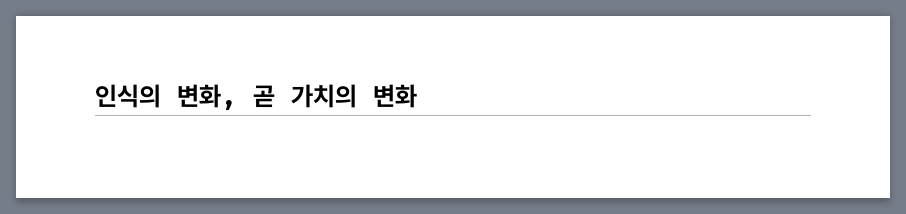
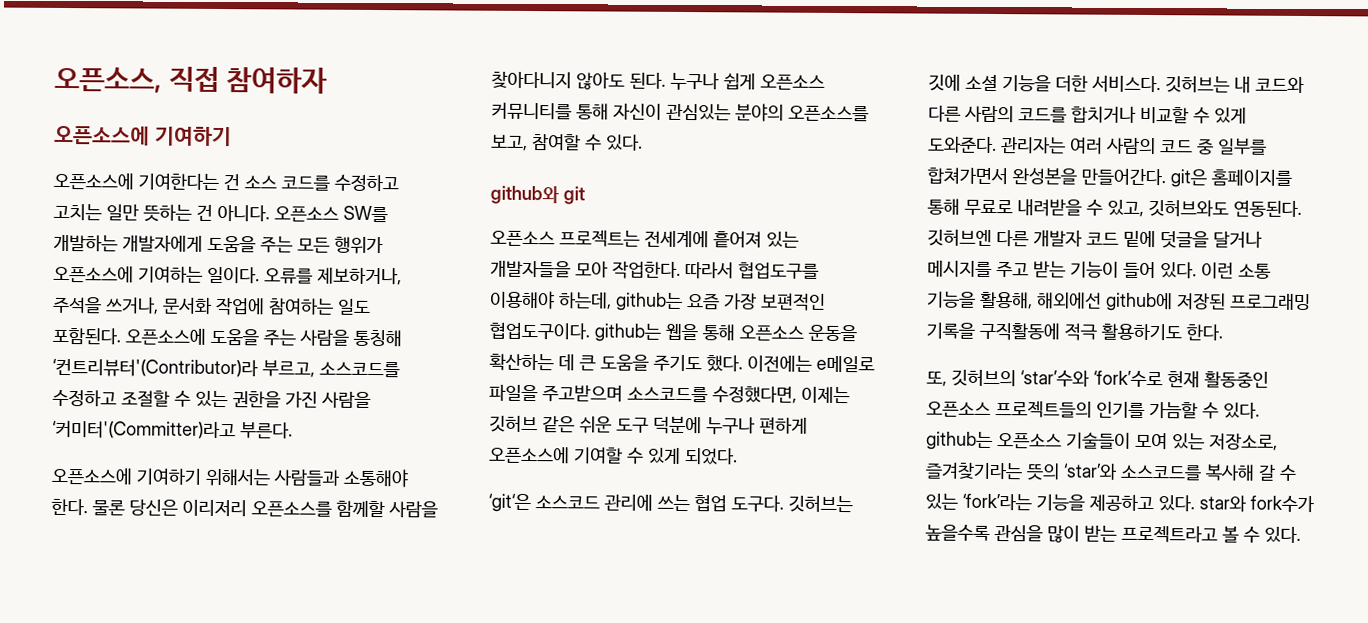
- 인식의 변화, 곧 가치의 변화
+ 오픈소스, 직접 참여하자
+ 오픈소스에 기여하기
+ 오픈소스에 기여한다는 건 소스 코드를 수정하고 고치는 일만 뜻하는 건 아니다. 오픈소스 SW를 개발하는 개발자에게 도움을 주는 모든 행위가 오픈소스에 기여하는 일이다. 오류를 제보하거나, 주석을 쓰거나, 문서화 작업에 참여하는 일도 포함된다. 오픈소스에 도움을 주는 사람을 통칭해 ‘컨트리뷰터'(Contributor)라 부르고, 소스코드를 수정하고 조절할 수 있는 권한을 가진 사람을 ‘커미터'(Committer)라고 부른다.
+ 오픈소스에 기여하기 위해서는 사람들과 소통해야 한다. 물론 당신은 이리저리 오픈소스를 함께할 사람을 찾아다니지 않아도 된다. 누구나 쉽게 오픈소스 커뮤니티를 통해 자신이 관심있는 분야의 오픈소스를 보고, 참여할 수 있다.
+ github와 git
+ 오픈소스 프로젝트는 전세계에 흩어져 있는 개발자들을 모아 작업한다. 따라서 협업도구를 이용해야 하는데, github는 요즘 가장 보편적인 협업도구이다. github는 웹을 통해 오픈소스 운동을 확산하는 데 큰 도움을 주기도 했다. 이전에는 e메일로 파일을 주고받으며 소스코드를 수정했다면, 이제는 깃허브 같은 쉬운 도구 덕분에 누구나 편하게 오픈소스에 기여할 수 있게 되었다.
+ ‘git‘은 소스코드 관리에 쓰는 협업 도구다. 깃허브는 깃에 소셜 기능을 더한 서비스다. 깃허브는 내 코드와 다른 사람의 코드를 합치거나 비교할 수 있게 도와준다. 관리자는 여러 사람의 코드 중 일부를 합쳐가면서 완성본을 만들어간다. git은 홈페이지를 통해 무료로 내려받을 수 있고, 깃허브와도 연동된다. 깃허브엔 다른 개발자 코드 밑에 덧글을 달거나 메시지를 주고 받는 기능이 들어 있다. 이런 소통 기능을 활용해, 해외에선 github에 저장된 프로그래밍 기록을 구직활동에 적극 활용하기도 한다.
+ 또, 깃허브의 ‘star’수와 ‘fork’수로 현재 활동중인 오픈소스 프로젝트들의 인기를 가늠할 수 있다. github는 오픈소스 기술들이 모여 있는 저장소로, 즐겨찾기라는 뜻의 ‘star’와 소스코드를 복사해 갈 수 있는 ‘fork’라는 기능을 제공하고 있다. star와 fork수가 높을수록 관심을 많이 받는 프로젝트라고 볼 수 있다.

